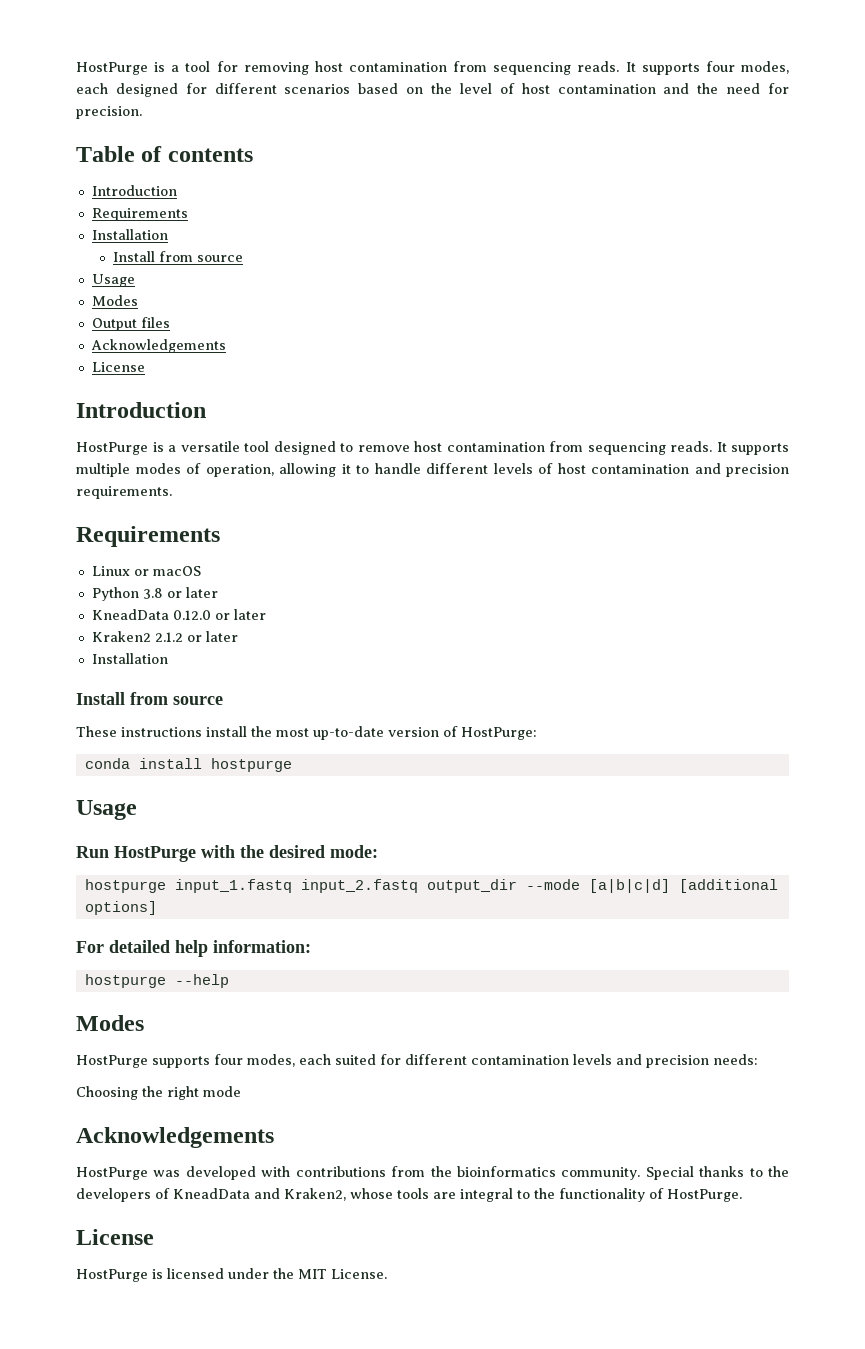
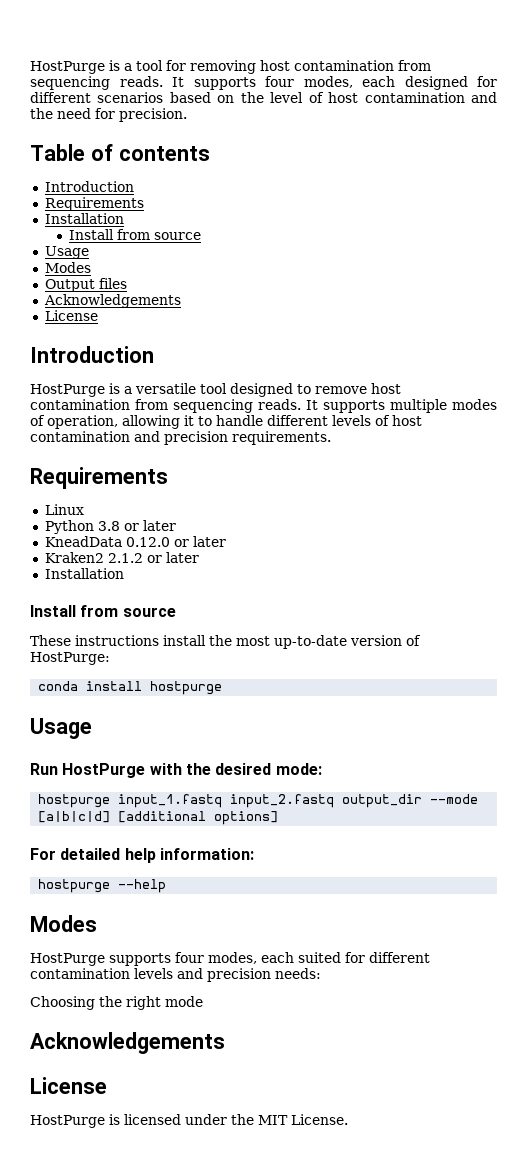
- Linux or macOS
+ Linux
- HostPurge was developed with contributions from the bioinformatics community. Special thanks to the developers of KneadData and Kraken2, whose tools are integral to the functionality of HostPurge.

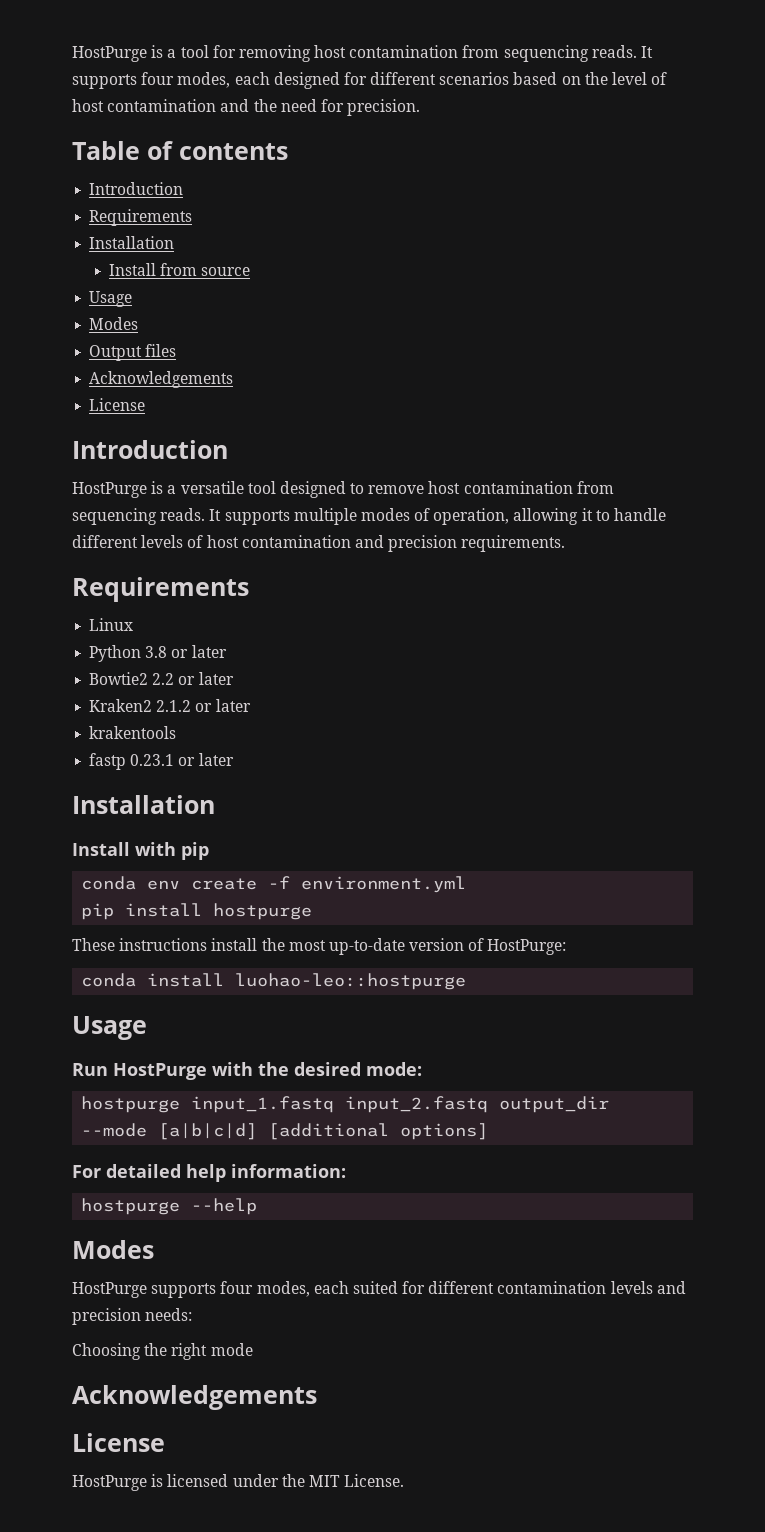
- KneadData 0.12.0 or later
+ Bowtie2 2.2 or later
  Kraken2 2.1.2 or later
+ krakentools
+ fastp 0.23.1 or later
  Installation
- Install from source
+ Install with pip
+ conda env create -f environment.yml
+ pip install hostpurge
- conda install hostpurge
+ conda install luohao-leo::hostpurge

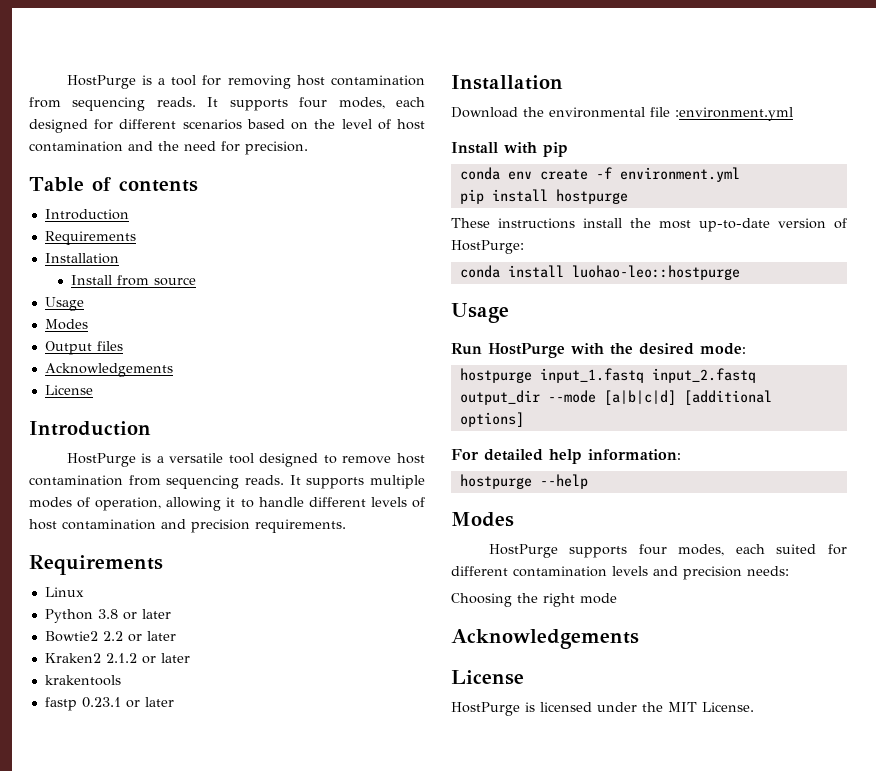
+ Download the environmental file :environment.yml

